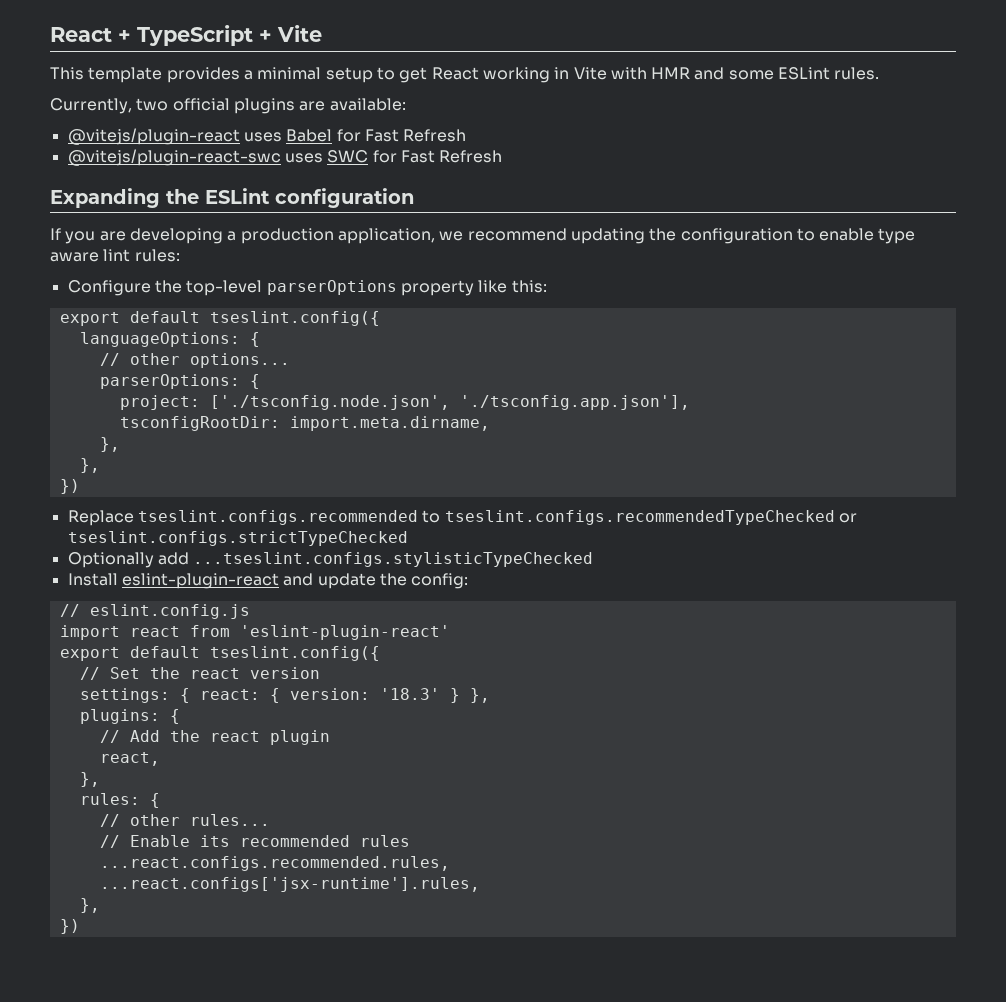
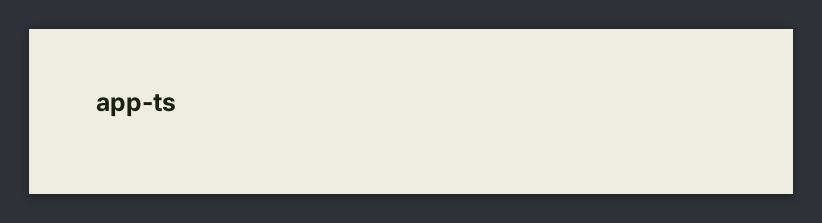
- React + TypeScript + Vite
- This template provides a minimal setup to get React working in Vite with HMR and some ESLint rules.
- Currently, two official plugins are available:
- @vitejs/plugin-react uses Babel for Fast Refresh
- @vitejs/plugin-react-swc uses SWC for Fast Refresh
- Expanding the ESLint configuration
- If you are developing a production application, we recommend updating the configuration to enable type aware lint rules:
- Configure the top-level parserOptions property like this:
- export default tseslint.config({
- languageOptions: {
- // other options...
- parserOptions: {
- project: ['./tsconfig.node.json', './tsconfig.app.json'],
- tsconfigRootDir: import.meta.dirname,
- },
- },
- })
- Replace tseslint.configs.recommended to tseslint.configs.recommendedTypeChecked or tseslint.configs.strictTypeChecked
- Optionally add ...tseslint.configs.stylisticTypeChecked
- Install eslint-plugin-react and update the config:
- // eslint.config.js
- import react from 'eslint-plugin-react'
- export default tseslint.config({
- // Set the react version
- settings: { react: { version: '18.3' } },
- plugins: {
- // Add the react plugin
- react,
- },
- rules: {
- // other rules...
- // Enable its recommended rules
- ...react.configs.recommended.rules,
- ...react.configs['jsx-runtime'].rules,
- },
- })
+ app-ts

